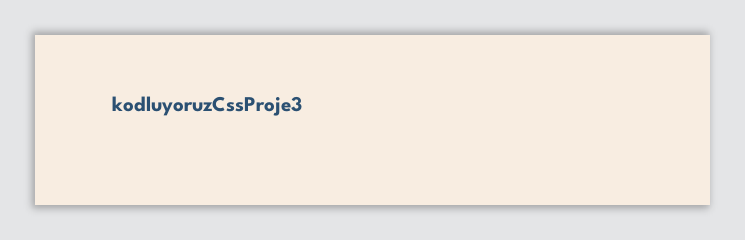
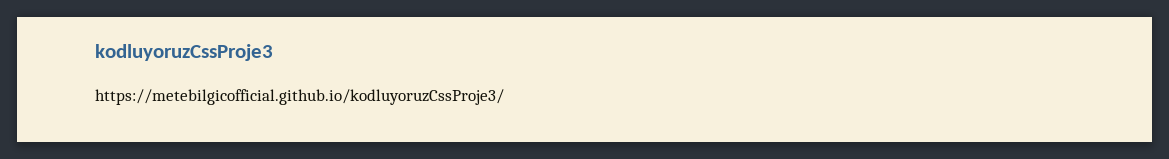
+ https://metebilgicofficial.github.io/kodluyoruzCssProje3/

